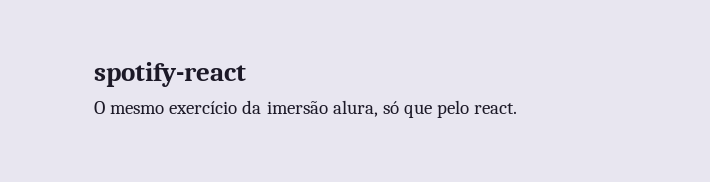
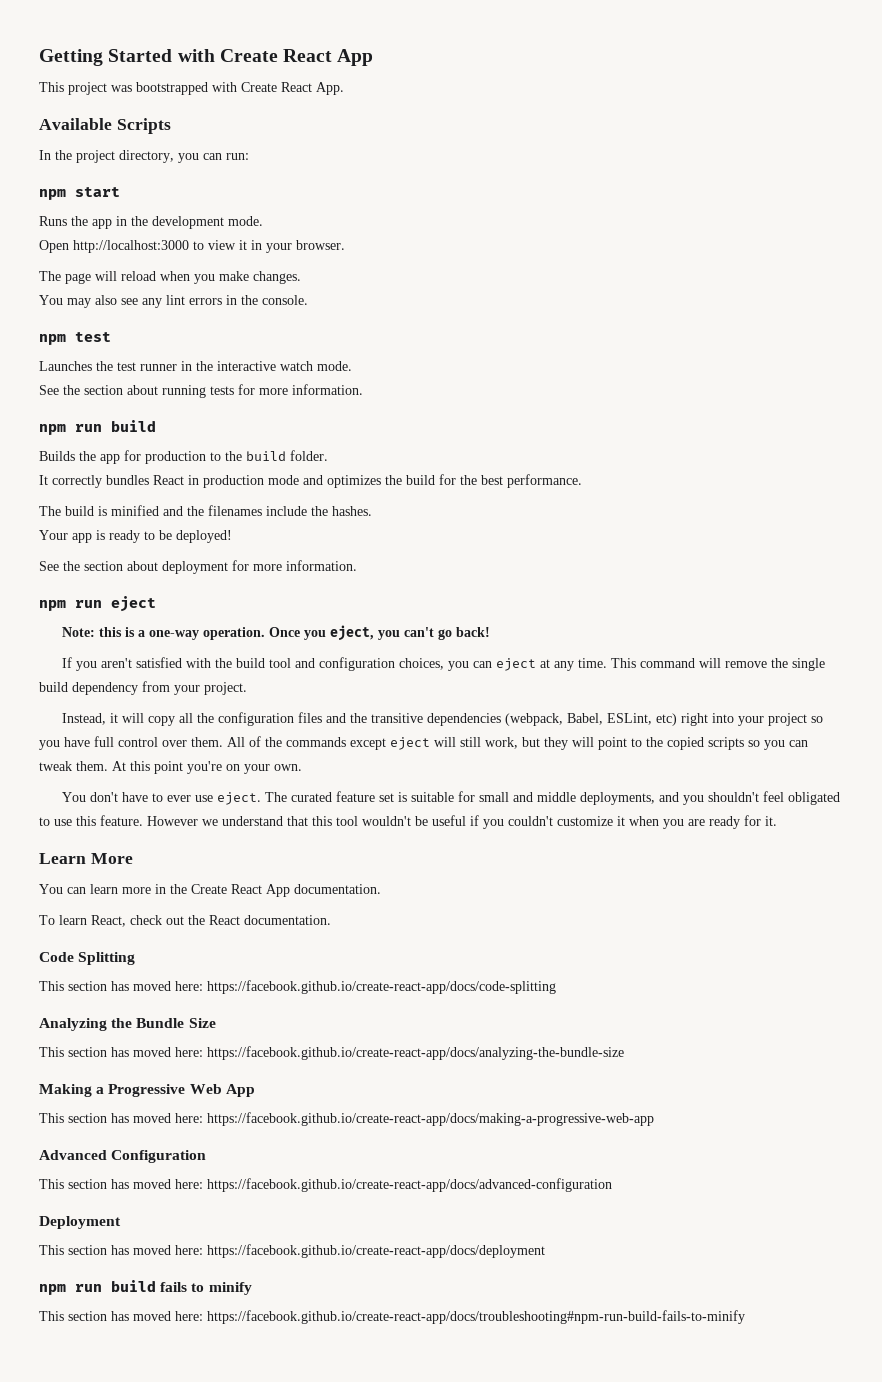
- spotify-react
- O mesmo exercício da imersão alura, só que pelo react.
+ Getting Started with Create React App
+ This project was bootstrapped with Create React App.
+ Available Scripts
+ In the project directory, you can run:
+ npm start
+ Runs the app in the development mode.
+ Open http://localhost:3000 to view it in your browser.
+ The page will reload when you make changes.
+ You may also see any lint errors in the console.
+ npm test
+ Launches the test runner in the interactive watch mode.
+ See the section about running tests for more information.
+ npm run build
+ Builds the app for production to the build folder.
+ It correctly bundles React in production mode and optimizes the build for the best performance.
+ The build is minified and the filenames include the hashes.
+ Your app is ready to be deployed!
+ See the section about deployment for more information.
+ npm run eject
+ Note: this is a one-way operation. Once you eject, you can't go back!
+ If you aren't satisfied with the build tool and configuration choices, you can eject at any time. This command will remove the single build dependency from your project.
+ Instead, it will copy all the configuration files and the transitive dependencies (webpack, Babel, ESLint, etc) right into your project so you have full control over them. All of the commands except eject will still work, but they will point to the copied scripts so you can tweak them. At this point you're on your own.
+ You don't have to ever use eject. The curated feature set is suitable for small and middle deployments, and you shouldn't feel obligated to use this feature. However we understand that this tool wouldn't be useful if you couldn't customize it when you are ready for it.
+ Learn More
+ You can learn more in the Create React App documentation.
+ To learn React, check out the React documentation.
+ Code Splitting
+ This section has moved here: https://facebook.github.io/create-react-app/docs/code-splitting
+ Analyzing the Bundle Size
+ This section has moved here: https://facebook.github.io/create-react-app/docs/analyzing-the-bundle-size
+ Making a Progressive Web App
+ This section has moved here: https://facebook.github.io/create-react-app/docs/making-a-progressive-web-app
+ Advanced Configuration
+ This section has moved here: https://facebook.github.io/create-react-app/docs/advanced-configuration
+ Deployment
+ This section has moved here: https://facebook.github.io/create-react-app/docs/deployment
+ npm run build fails to minify
+ This section has moved here: https://facebook.github.io/create-react-app/docs/troubleshooting#npm-run-build-fails-to-minify

